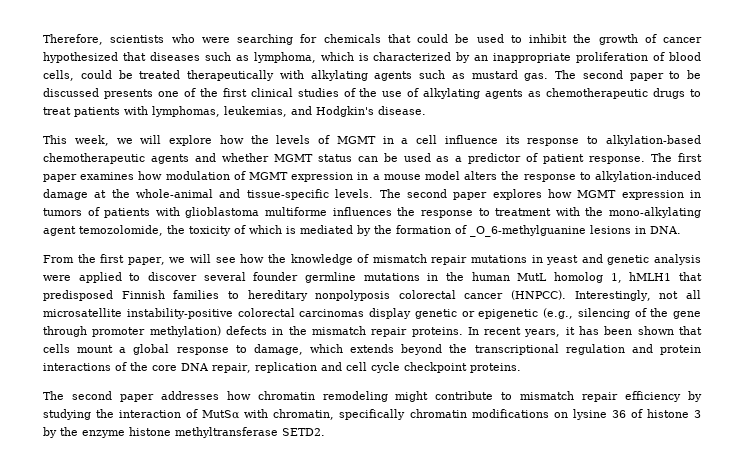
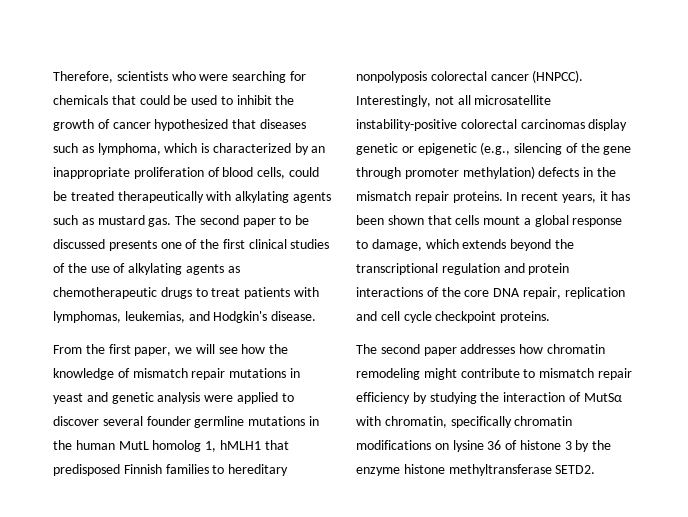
- This week, we will explore how the levels of MGMT in a cell influence its response to alkylation-based chemotherapeutic agents and whether MGMT status can be used as a predictor of patient response. The first paper examines how modulation of MGMT expression in a mouse model alters the response to alkylation-induced damage at the whole-animal and tissue-specific levels. The second paper explores how MGMT expression in tumors of patients with glioblastoma multiforme influences the response to treatment with the mono-alkylating agent temozolomide, the toxicity of which is mediated by the formation of _O_6-methylguanine lesions in DNA.

